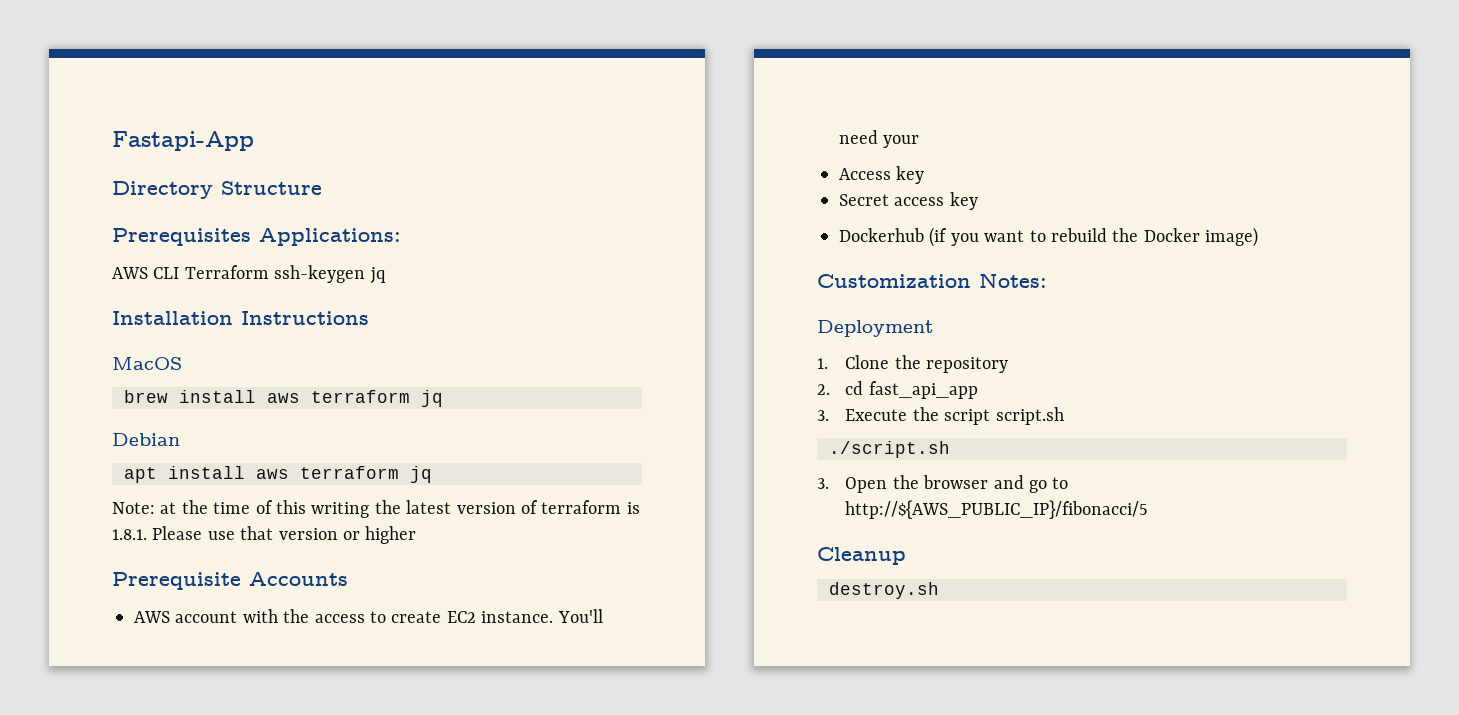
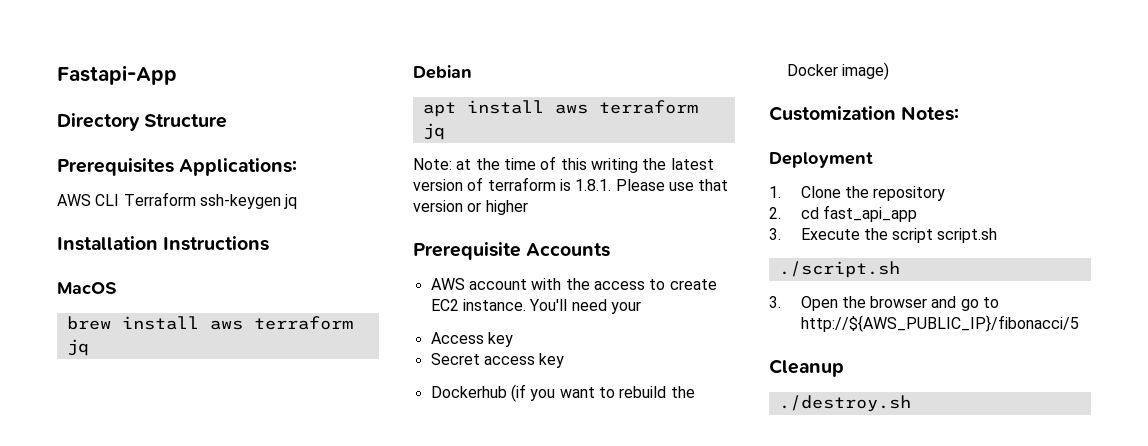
- destroy.sh
+ ./destroy.sh

